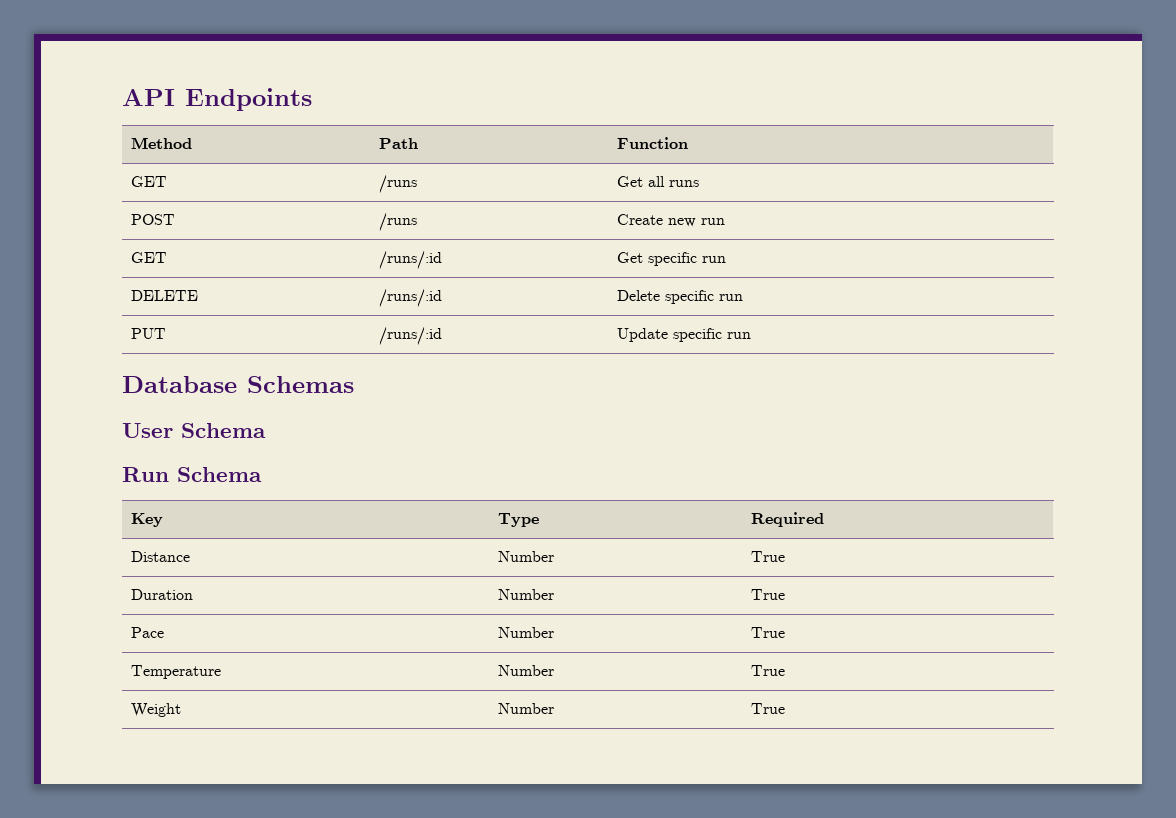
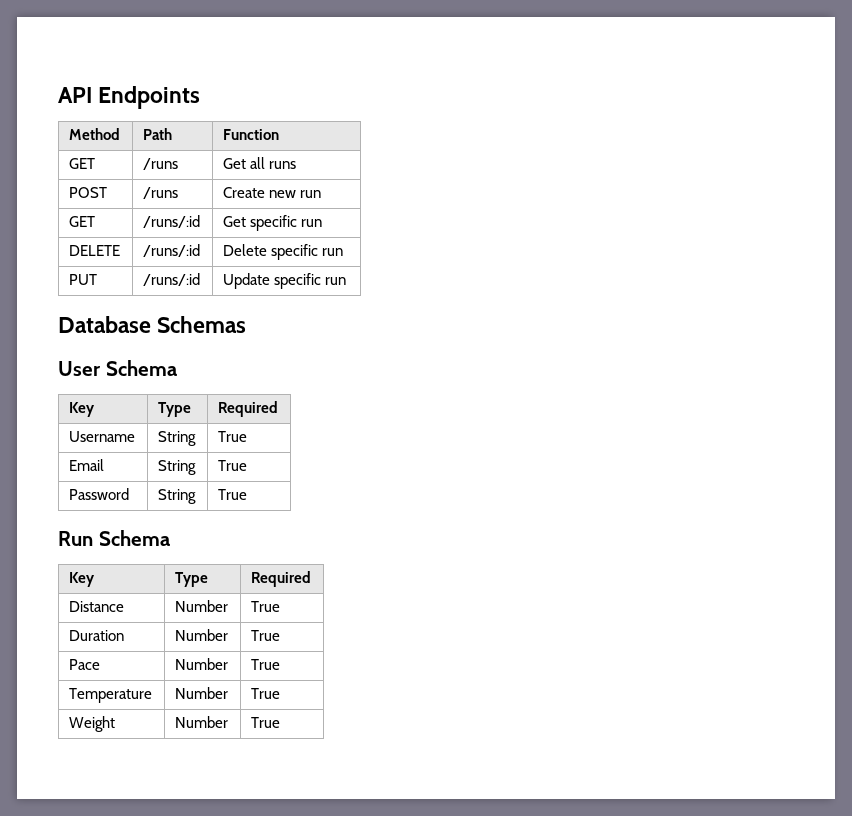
  User Schema
+ Key | Type | Required
+ Username | String | True
+ Email | String | True
+ Password | String | True

